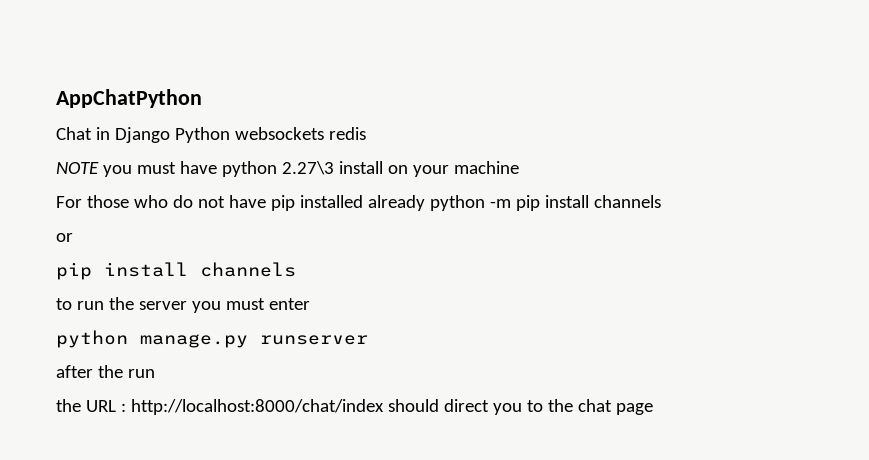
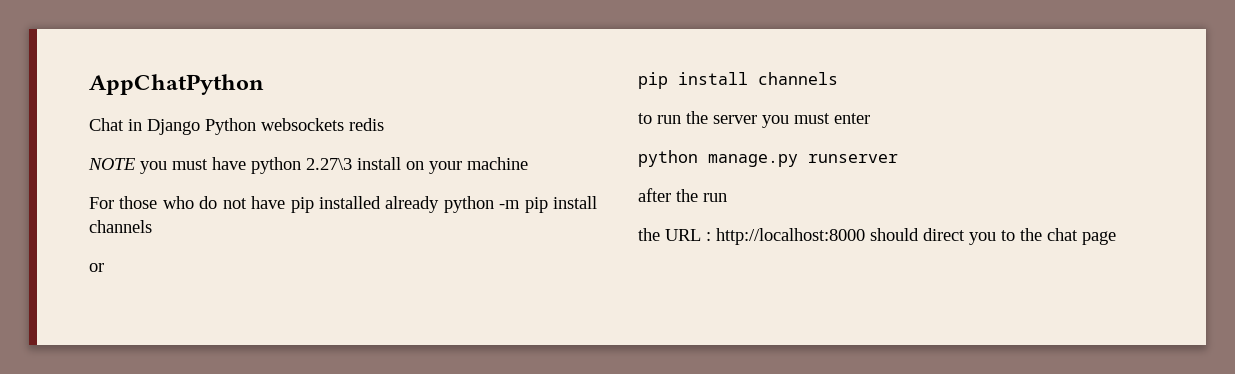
- the URL : http://localhost:8000/chat/index should direct you to the chat page
+ the URL : http://localhost:8000 should direct you to the chat page

